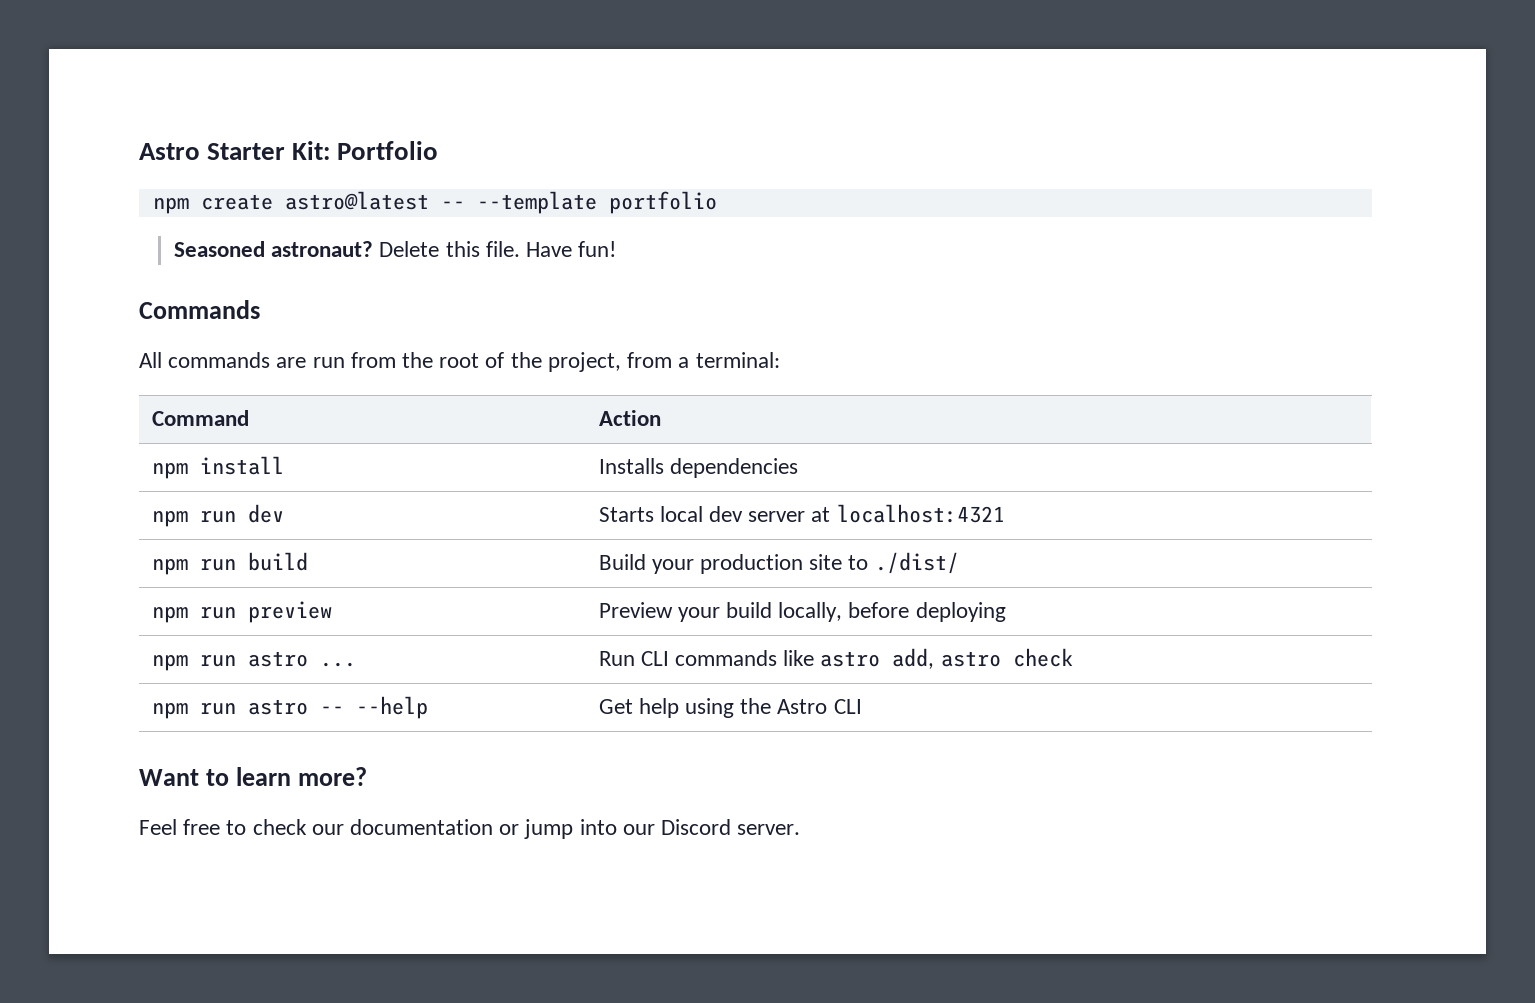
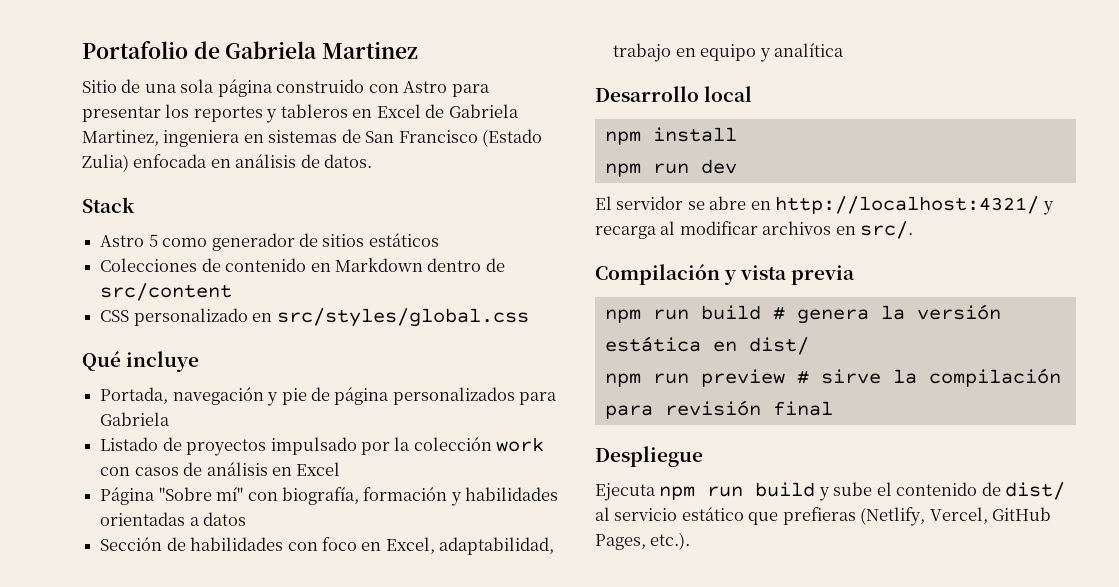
- Astro Starter Kit: Portfolio
- npm create astro@latest -- --template portfolio
- Seasoned astronaut? Delete this file. Have fun!
- Commands
- All commands are run from the root of the project, from a terminal:
- Command | Action
- npm install | Installs dependencies
- npm run dev | Starts local dev server at localhost:4321
- npm run build | Build your production site to ./dist/
- npm run preview | Preview your build locally, before deploying
- npm run astro ... | Run CLI commands like astro add, astro check
- npm run astro -- --help | Get help using the Astro CLI
- Want to learn more?
- Feel free to check our documentation or jump into our Discord server.
+ Portafolio de Gabriela Martinez
+ Sitio de una sola página construido con Astro para presentar los reportes y tableros en Excel de Gabriela Martinez, ingeniera en sistemas de San Francisco (Estado Zulia) enfocada en análisis de datos.
+ Stack
+ Astro 5 como generador de sitios estáticos
+ Colecciones de contenido en Markdown dentro de src/content
+ CSS personalizado en src/styles/global.css
+ Qué incluye
+ Portada, navegación y pie de página personalizados para Gabriela
+ Listado de proyectos impulsado por la colección work con casos de análisis en Excel
+ Página "Sobre mí" con biografía, formación y habilidades orientadas a datos
+ Sección de habilidades con foco en Excel, adaptabilidad, trabajo en equipo y analítica
+ Desarrollo local
+ npm install
+ npm run dev
+ El servidor se abre en http://localhost:4321/ y recarga al modificar archivos en src/.
+ Compilación y vista previa
+ npm run build # genera la versión estática en dist/
+ npm run preview # sirve la compilación para revisión final
+ Despliegue
+ Ejecuta npm run build y sube el contenido de dist/ al servicio estático que prefieras (Netlify, Vercel, GitHub Pages, etc.).

